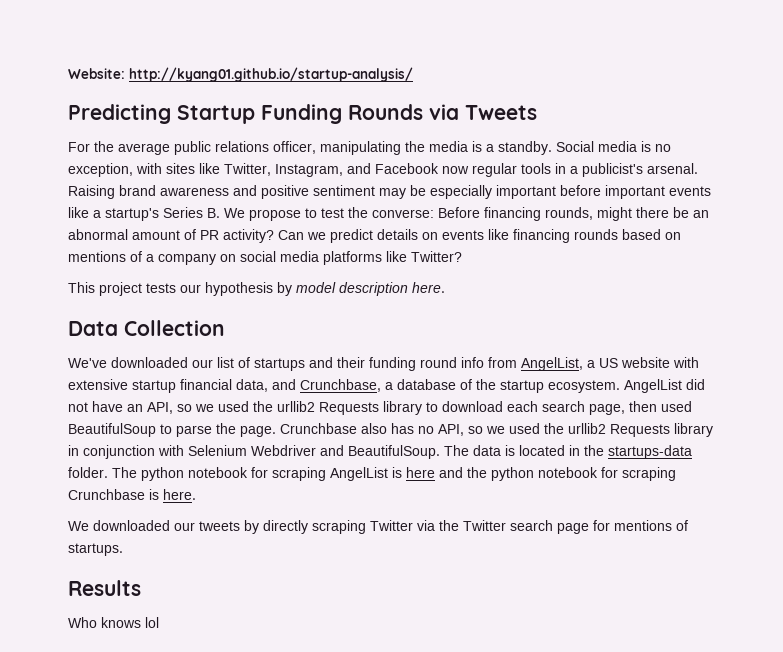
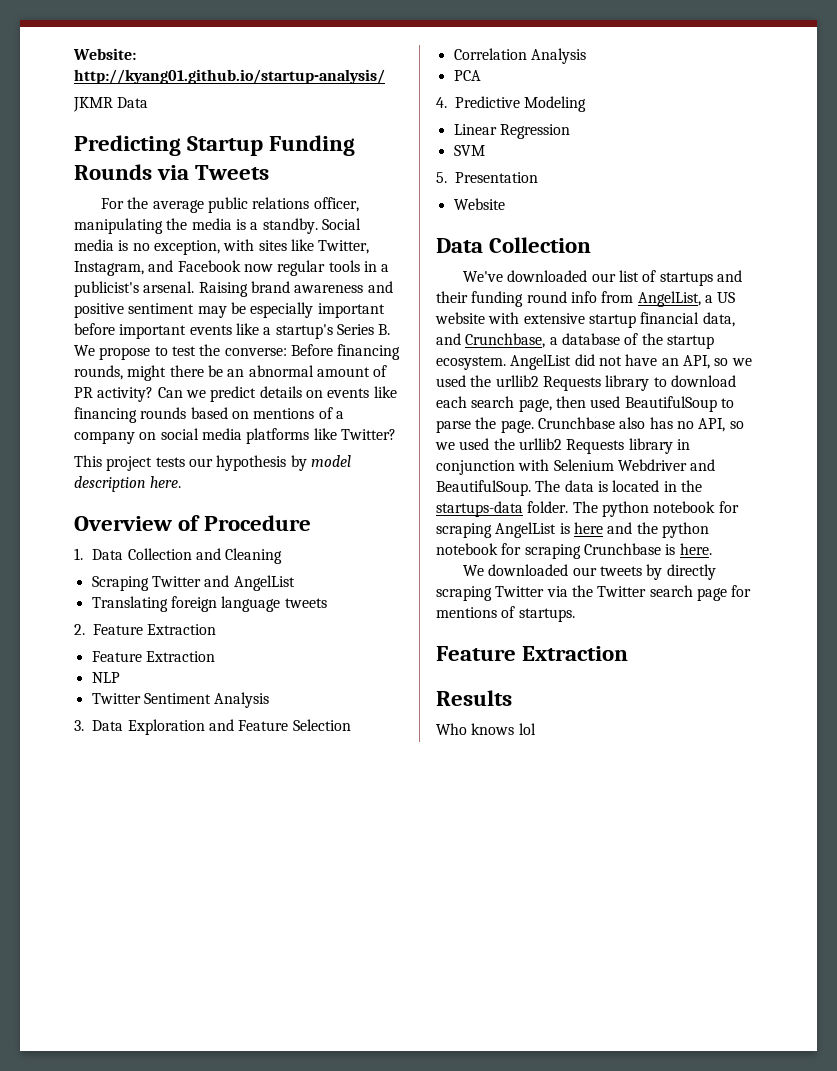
+ JKMR Data
+ Overview of Procedure
+ 1. Data Collection and Cleaning
+ Scraping Twitter and AngelList
+ Translating foreign language tweets
+ 2. Feature Extraction
+ Feature Extraction
+ NLP
+ Twitter Sentiment Analysis
+ 3. Data Exploration and Feature Selection
+ Correlation Analysis
+ PCA
+ 4. Predictive Modeling
+ Linear Regression
+ SVM
+ 5. Presentation
+ Website
  We downloaded our tweets by directly scraping Twitter via the Twitter search page for mentions of startups.
+ Feature Extraction

